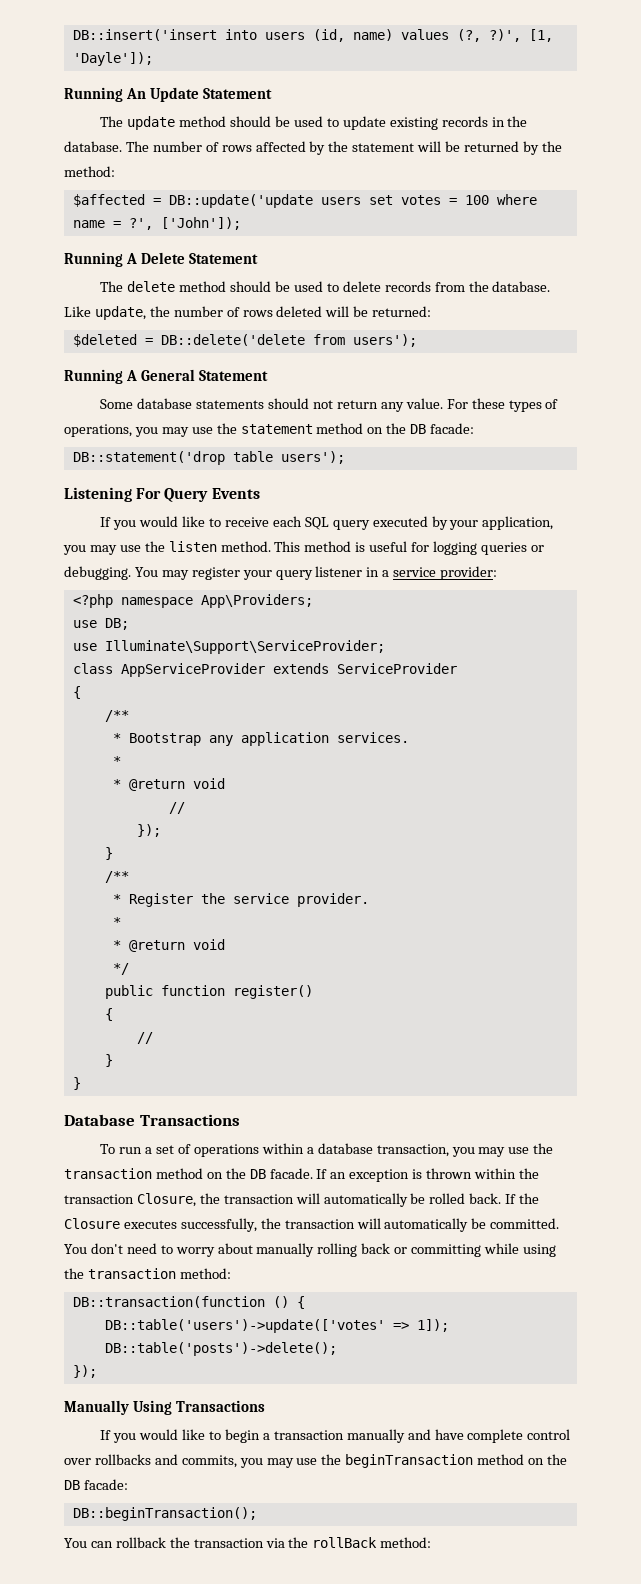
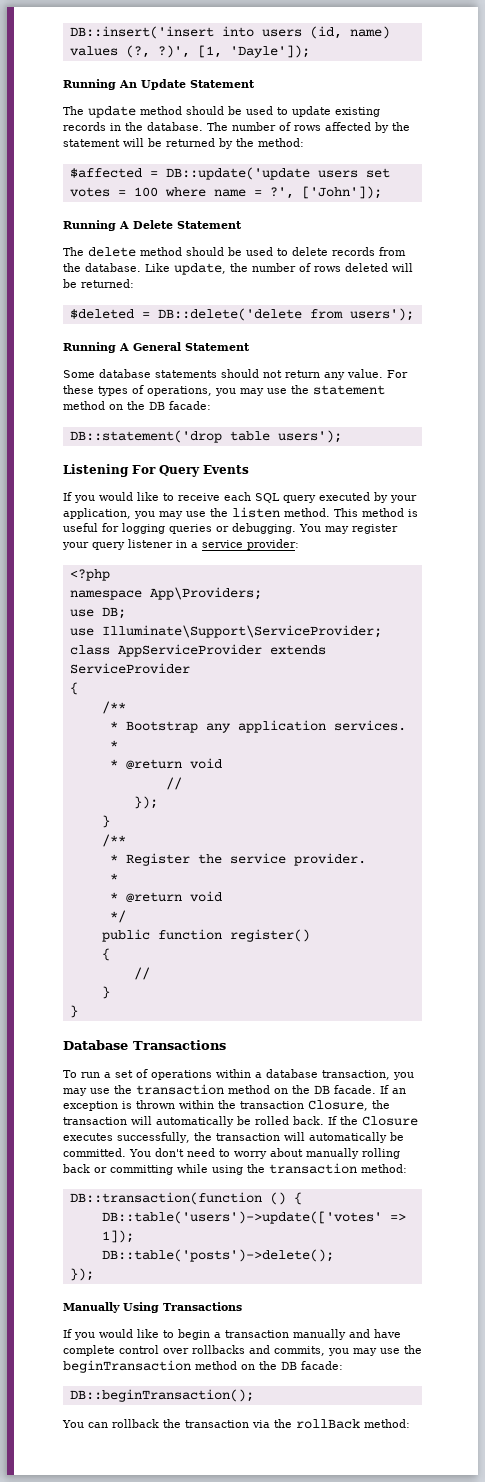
- <?php namespace App\Providers;
+ <?php
+ namespace App\Providers;

